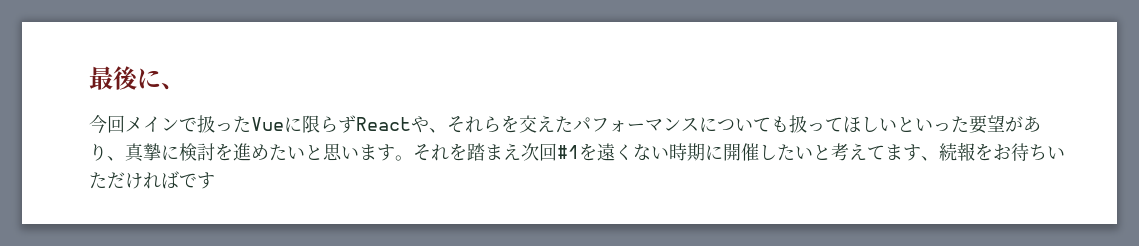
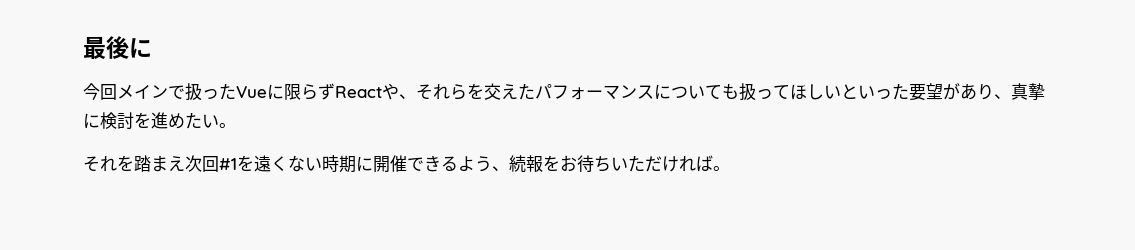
- 最後に、
+ 最後に
- 今回メインで扱ったVueに限らずReactや、それらを交えたパフォーマンスについても扱ってほしいといった要望があり、真摯に検討を進めたいと思います。それを踏まえ次回#1を遠くない時期に開催したいと考えてます、続報をお待ちいただければです
+ 今回メインで扱ったVueに限らずReactや、それらを交えたパフォーマンスについても扱ってほしいといった要望があり、真摯に検討を進めたい。
+ それを踏まえ次回#1を遠くない時期に開催できるよう、続報をお待ちいただければ。

